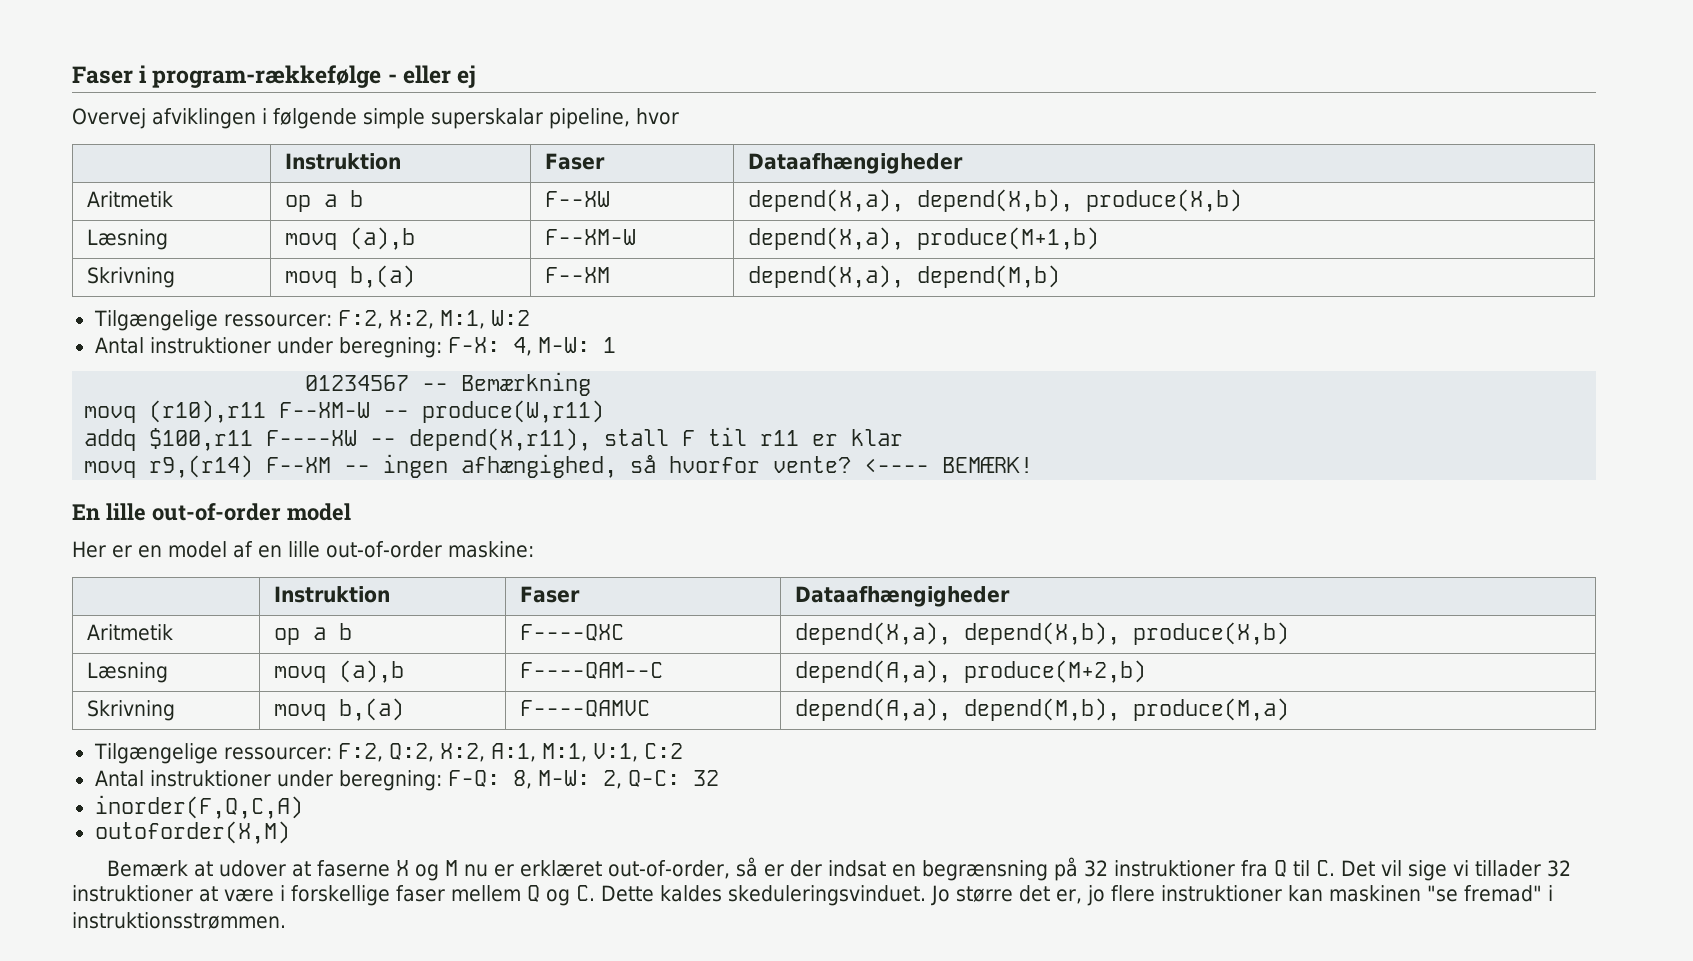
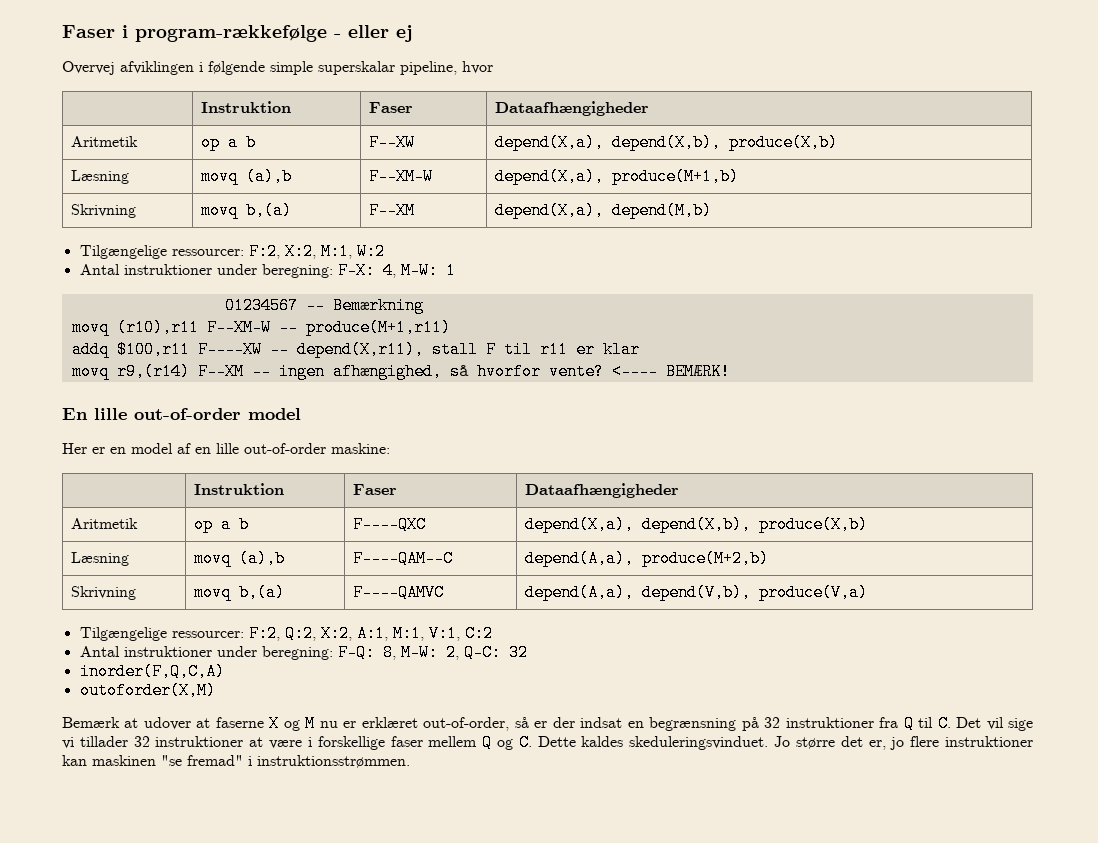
- movq (r10),r11 F--XM-W -- produce(W,r11)
+ movq (r10),r11 F--XM-W -- produce(M+1,r11)
- Skrivning | movq b,(a) | F----QAMVC | depend(A,a), depend(M,b), produce(M,a)
+ Skrivning | movq b,(a) | F----QAMVC | depend(A,a), depend(V,b), produce(V,a)

